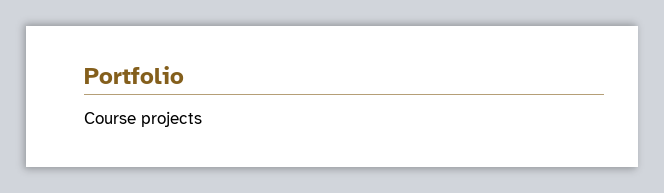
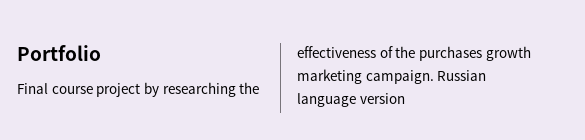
- Course projects
+ Final course project by researching the effectiveness of the purchases growth marketing campaign. Russian language version

